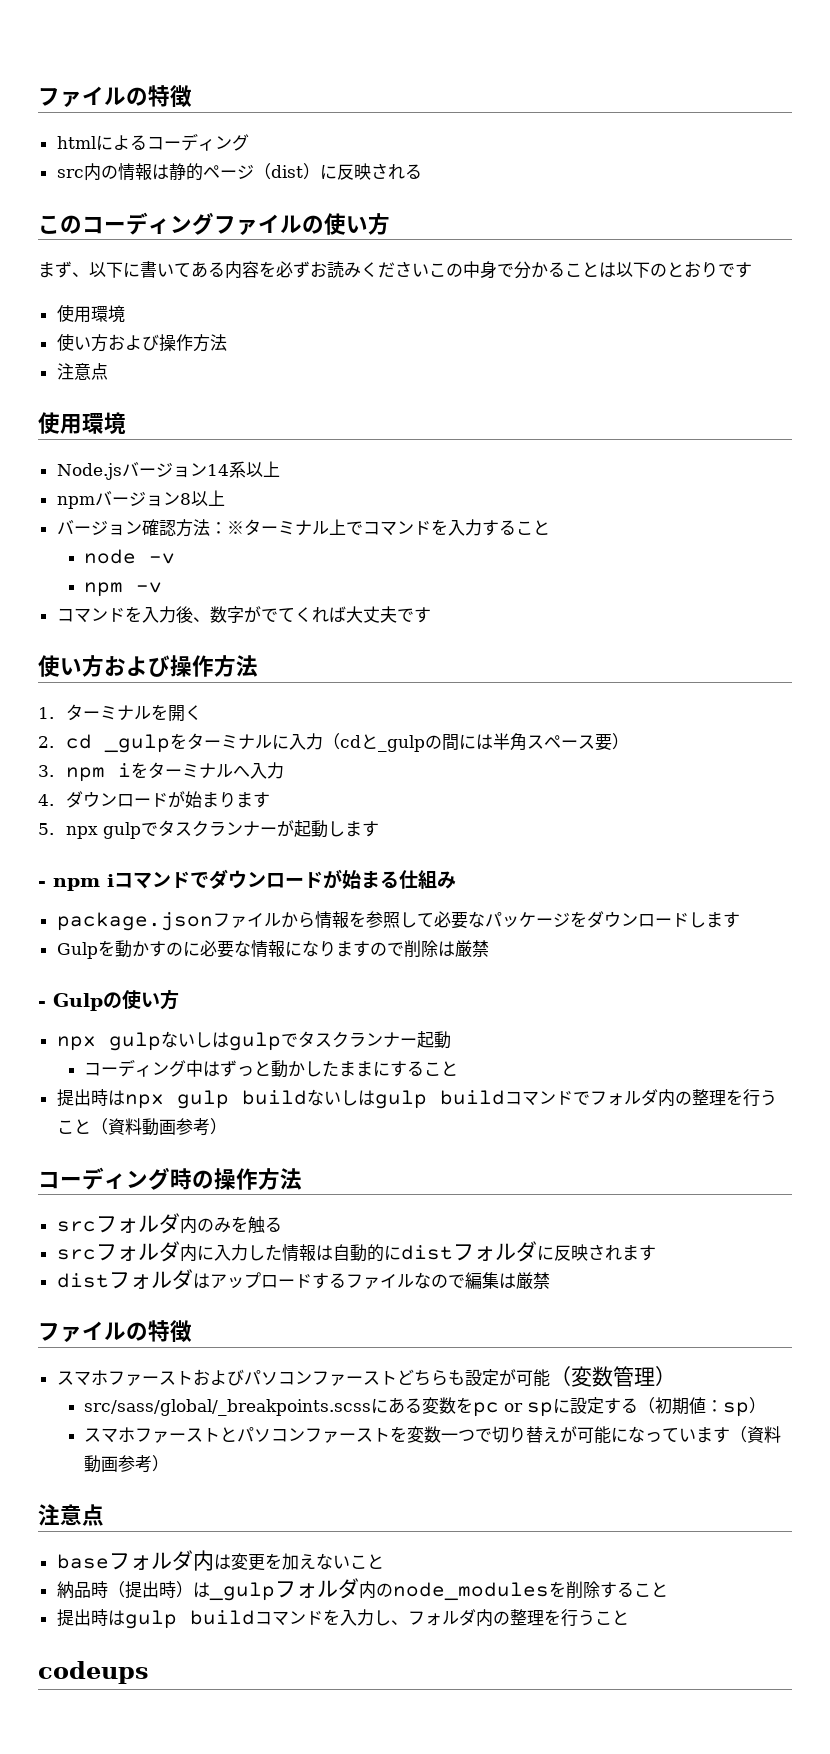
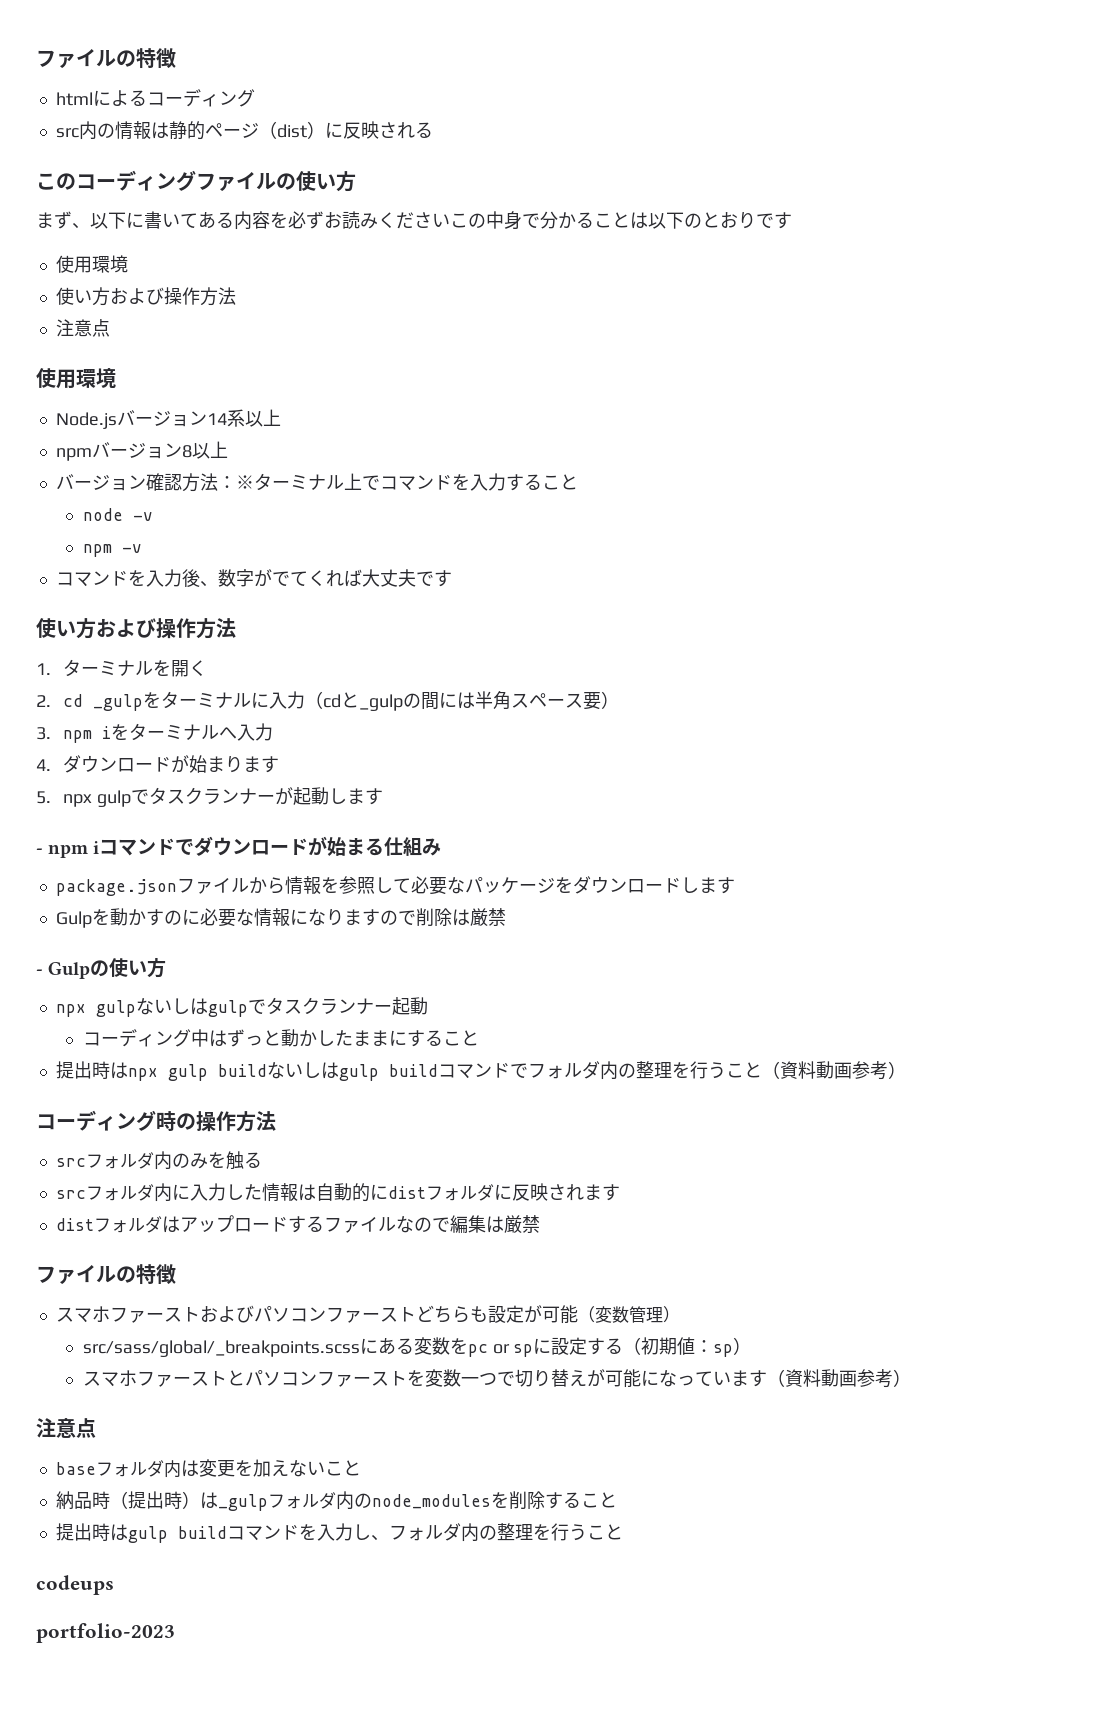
+ portfolio-2023

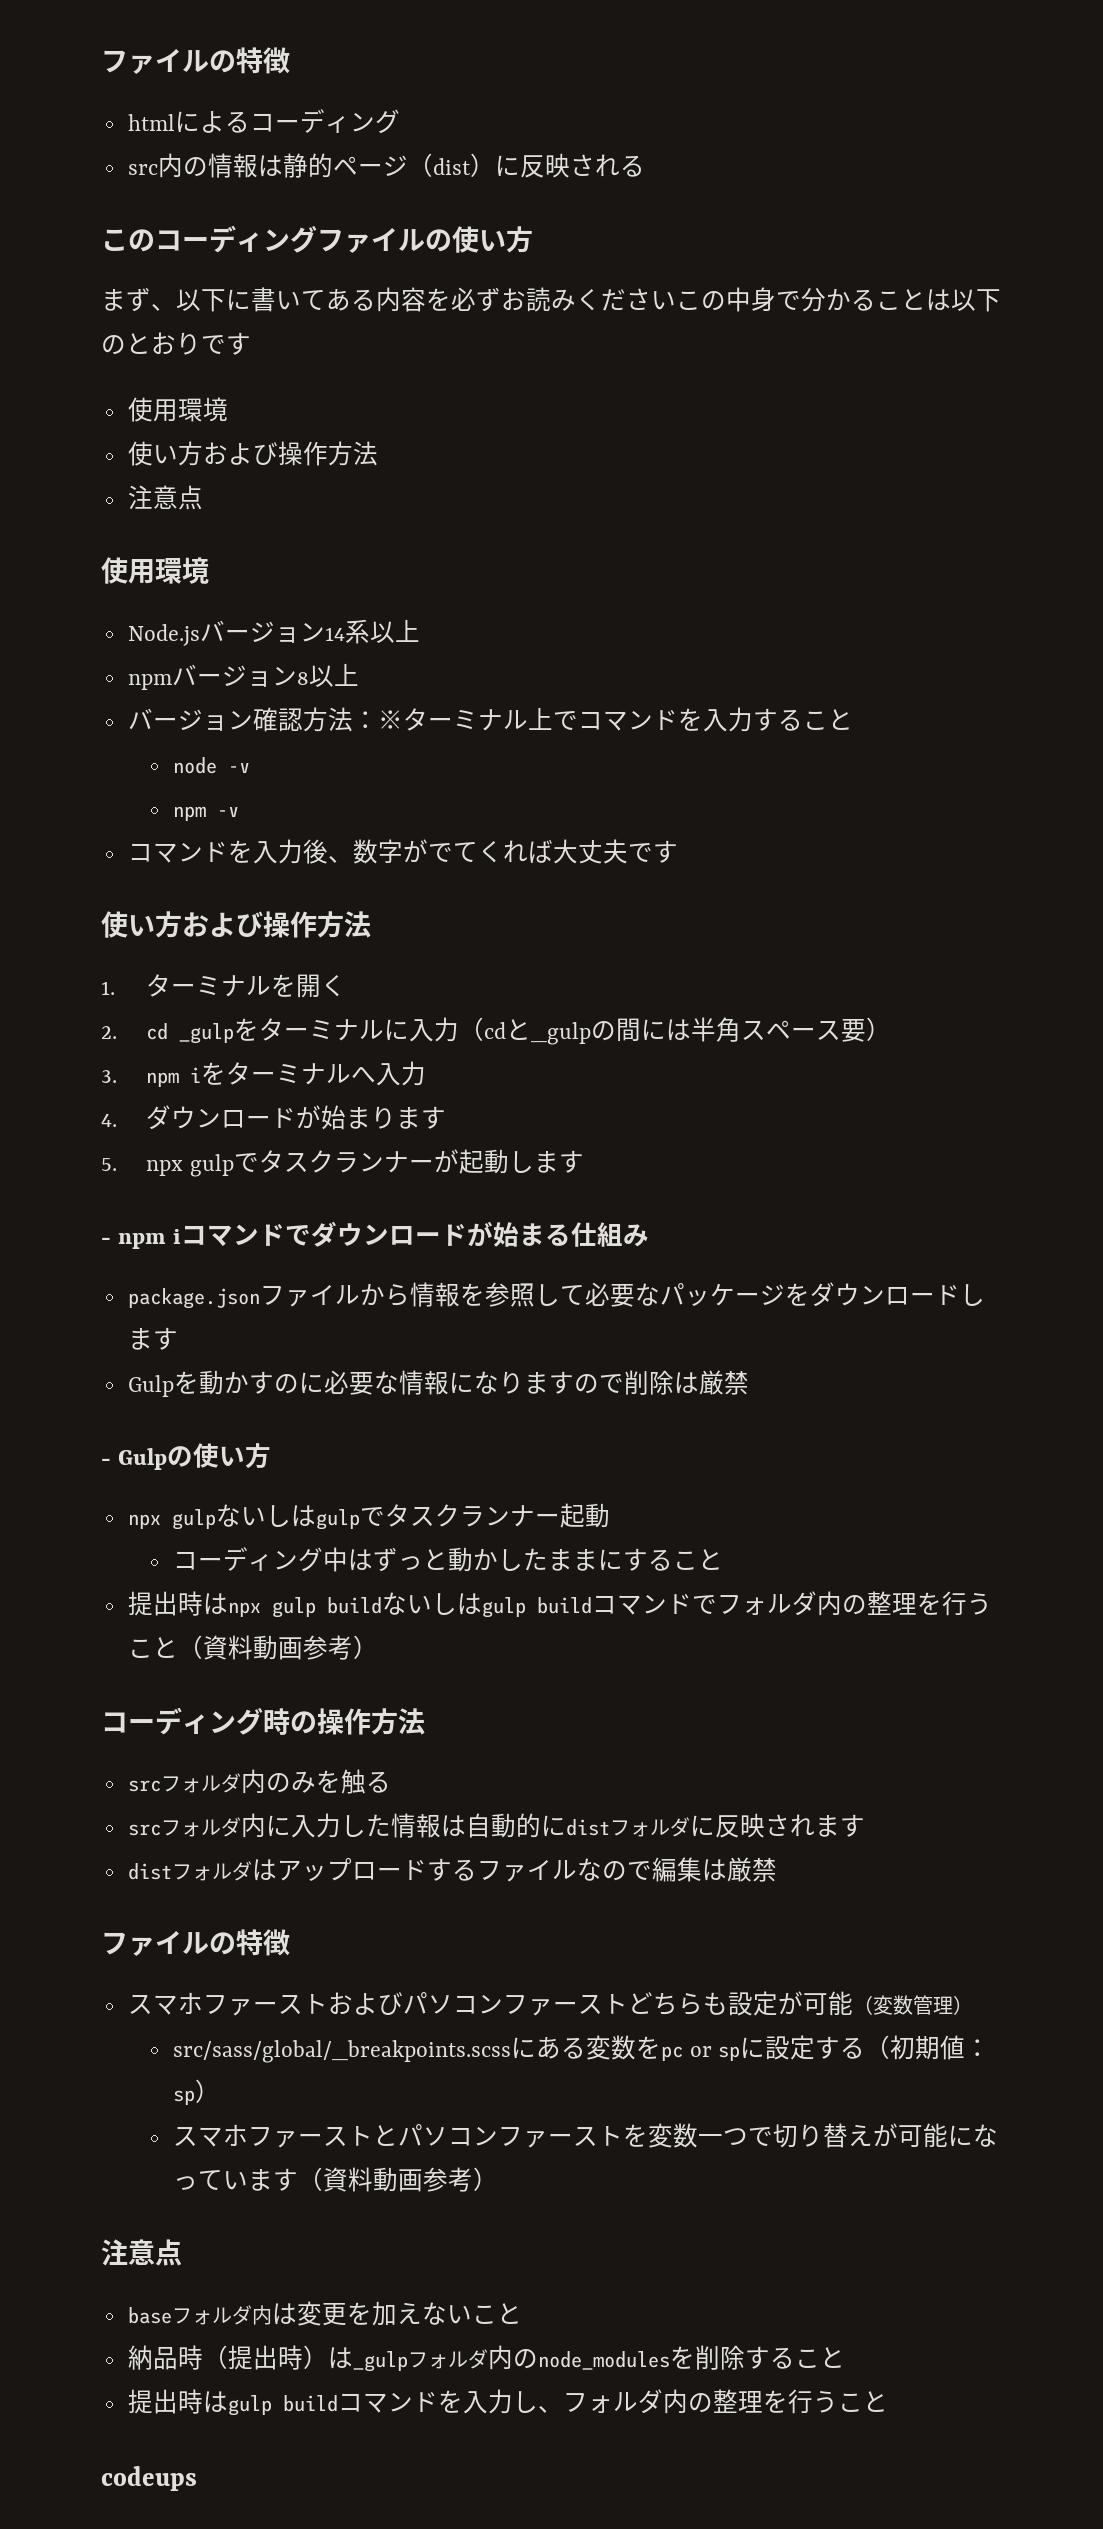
- portfolio-2023

